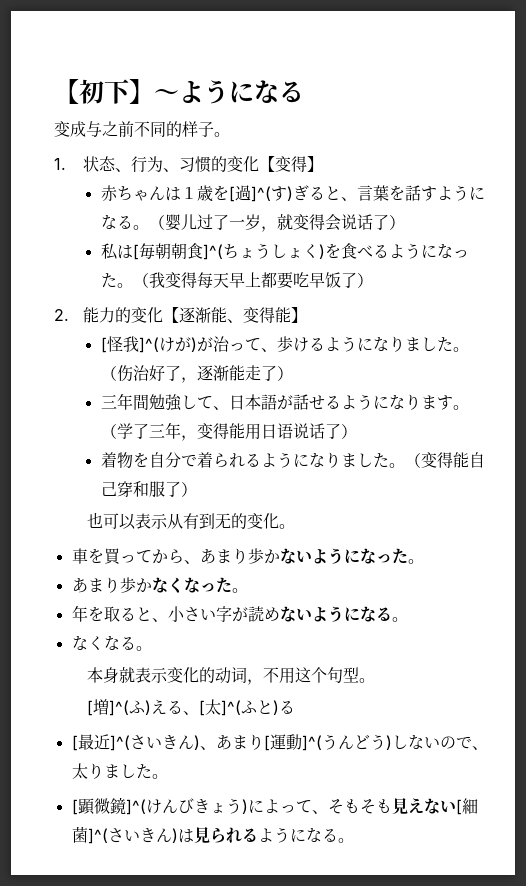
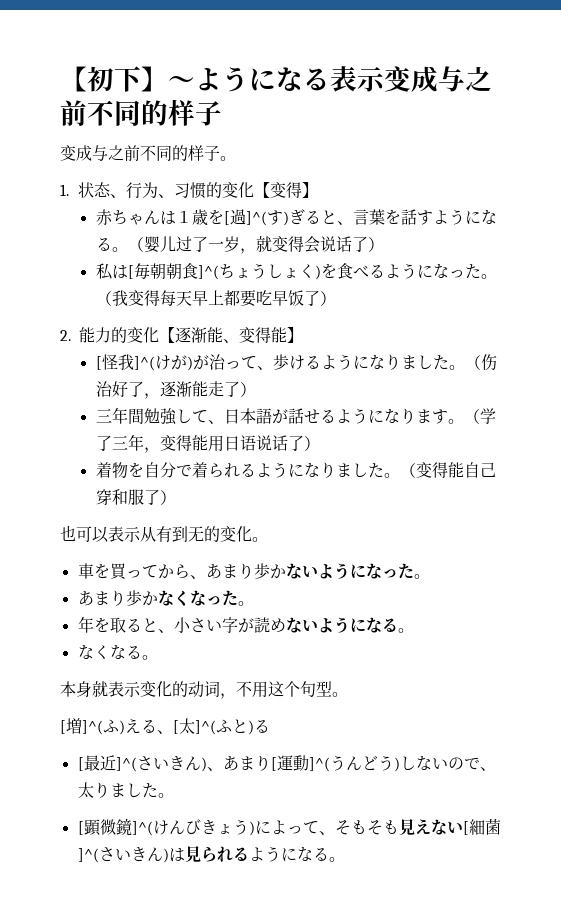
- 【初下】～ようになる
+ 【初下】～ようになる表示变成与之前不同的样子

